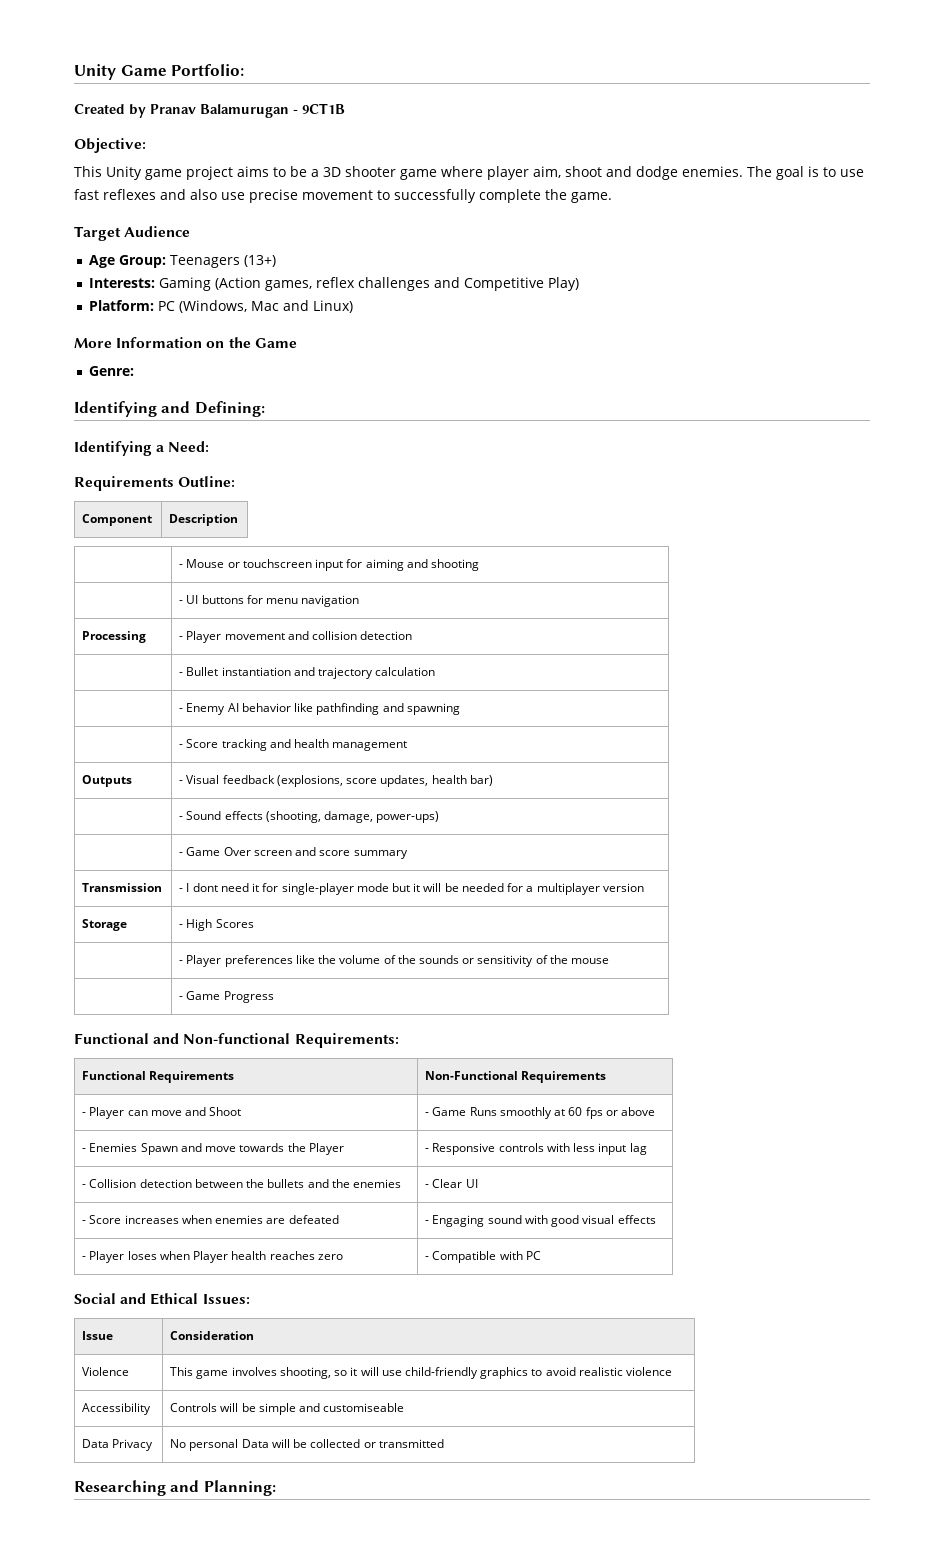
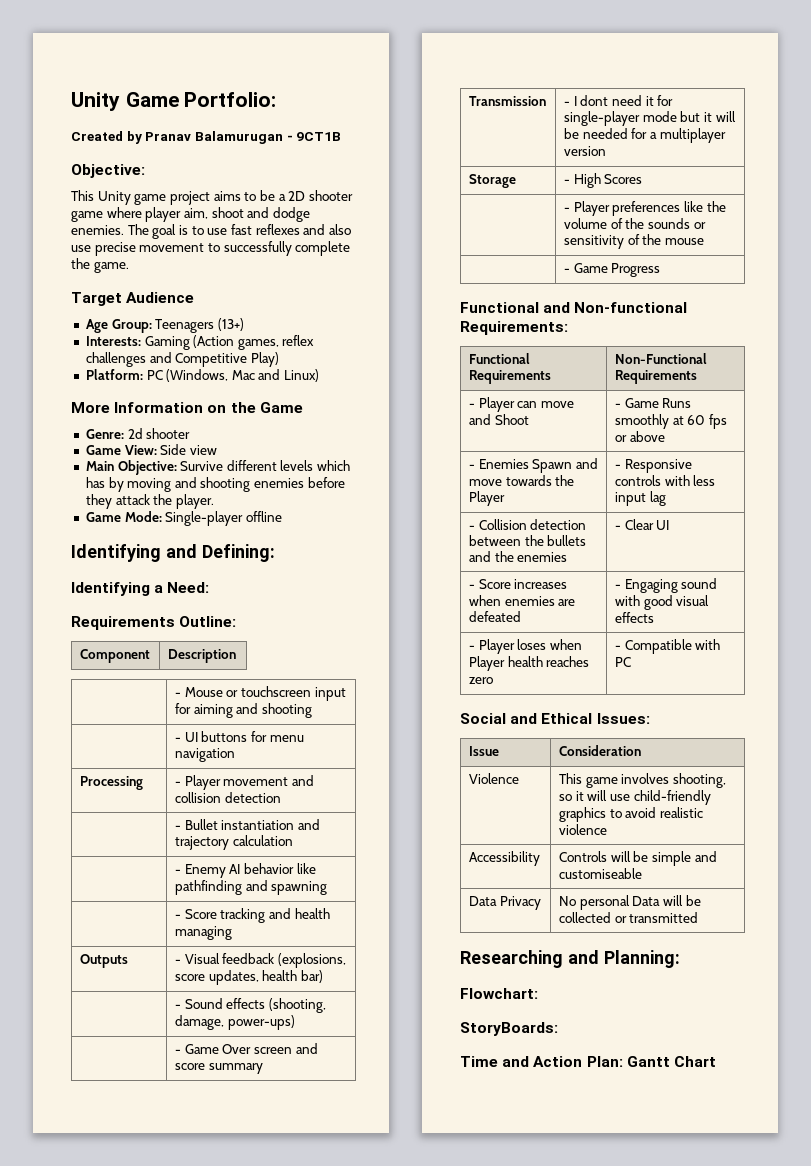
- This Unity game project aims to be a 3D shooter game where player aim, shoot and dodge enemies.
+ This Unity game project aims to be a 2D shooter game where player aim, shoot and dodge enemies.
- Genre:
+ Genre: 2d shooter
+ Game View: Side view
+ Main Objective: Survive different levels which has by moving and shooting enemies before they attack the player.
+ Game Mode: Single-player offline
- | - Score tracking and health management
+ | - Score tracking and health managing
+ Flowchart:
+ StoryBoards:
+ Time and Action Plan: Gantt Chart

